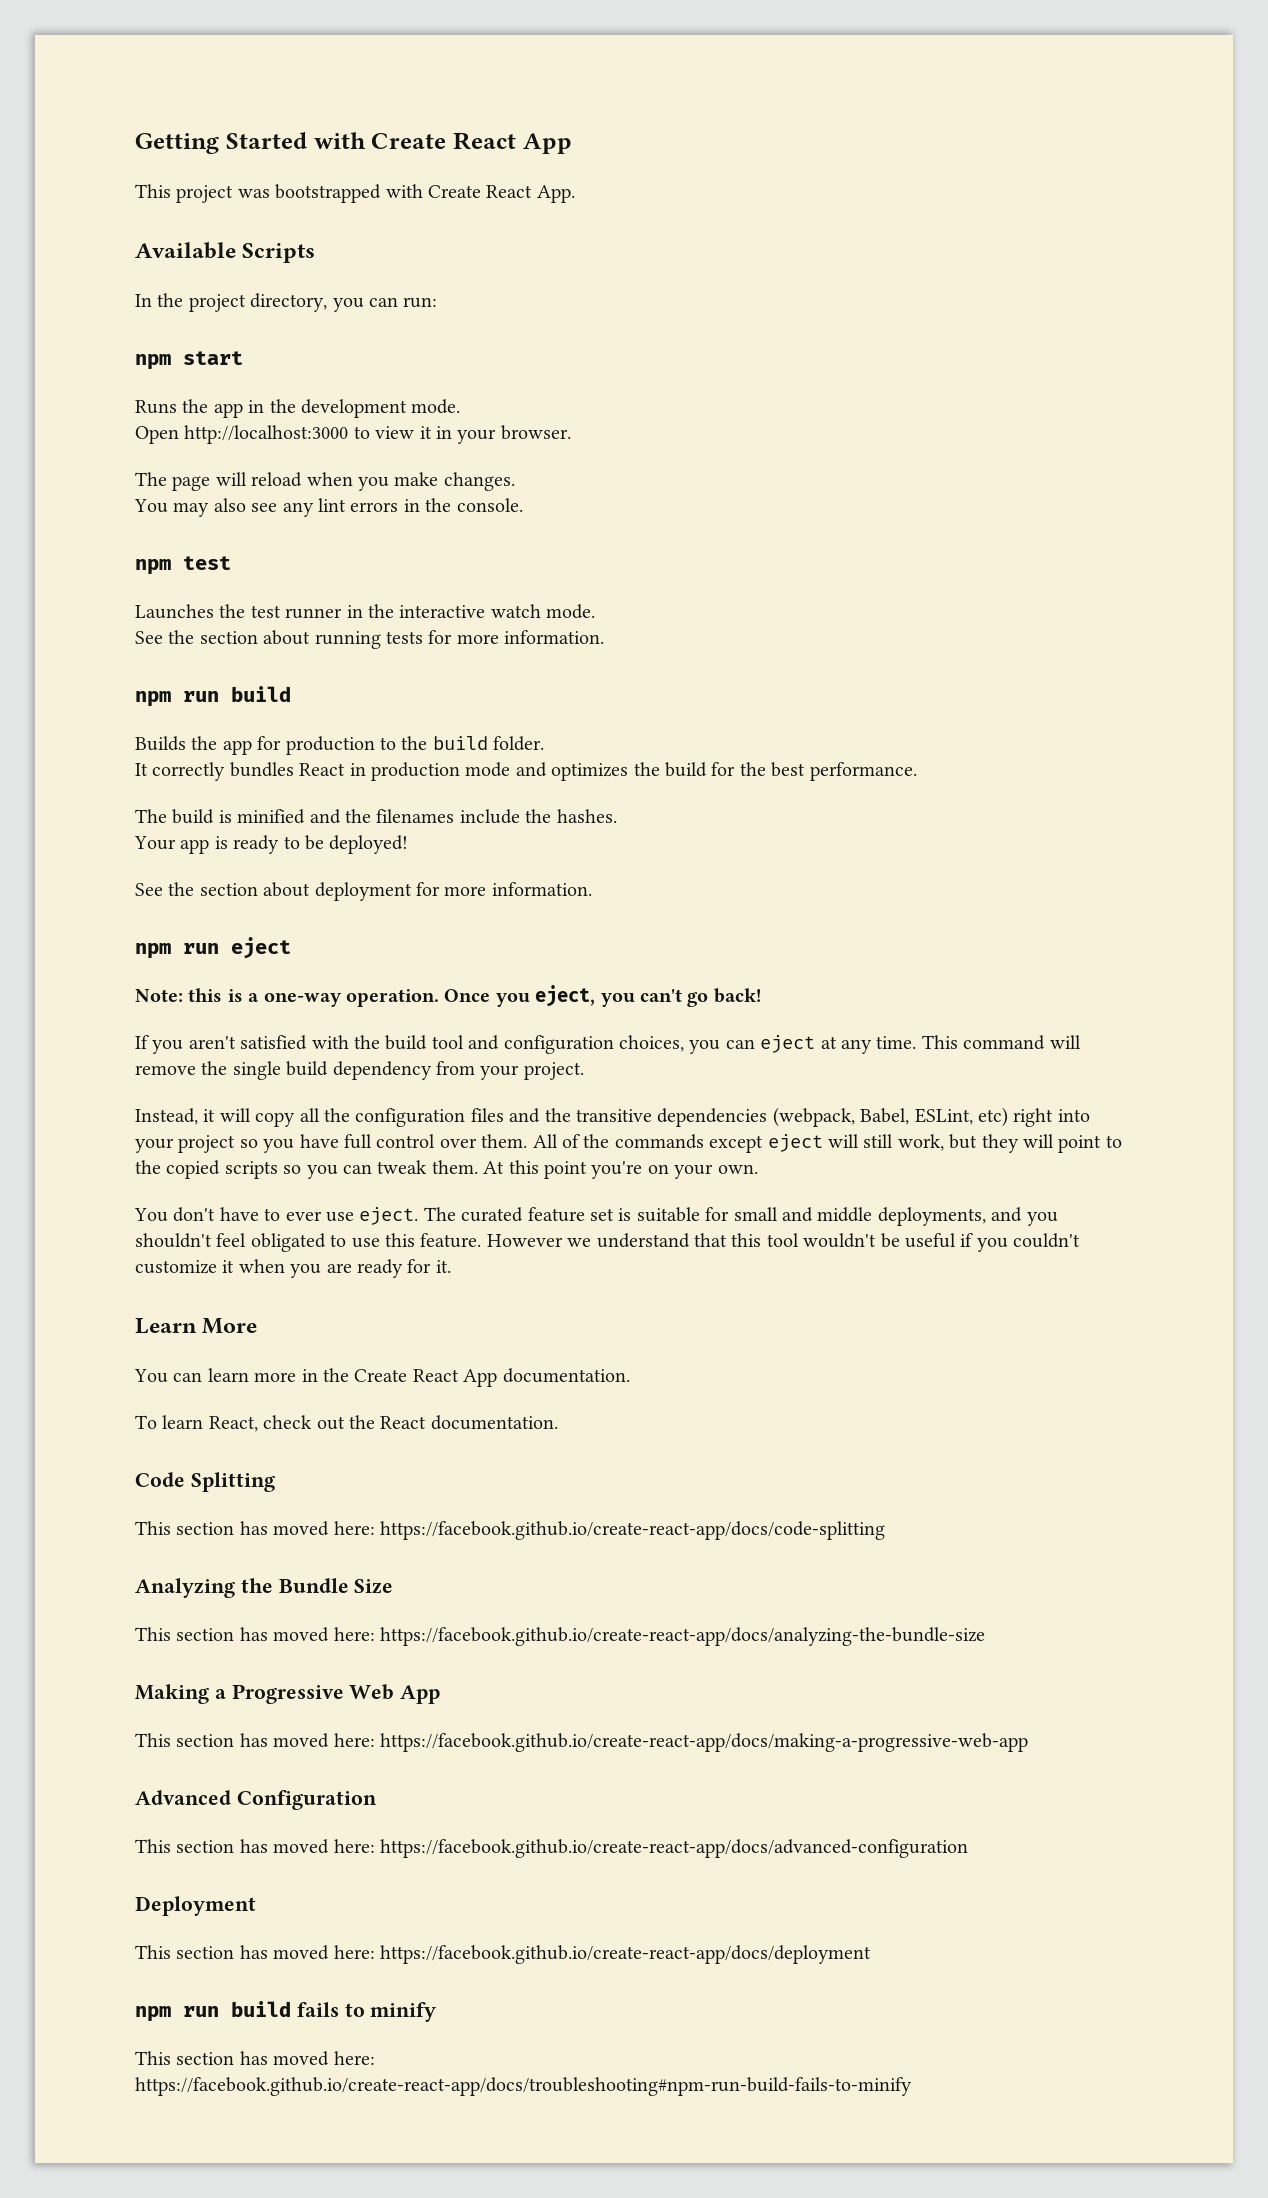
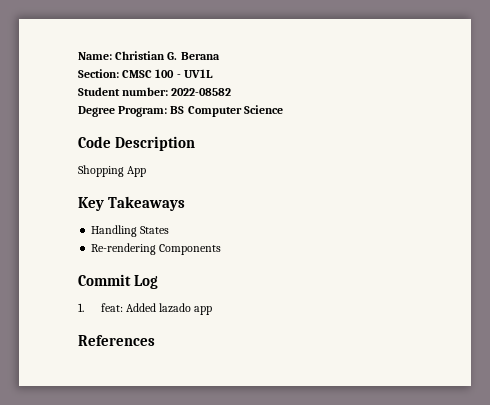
- Getting Started with Create React App
- This project was bootstrapped with Create React App.
- Available Scripts
- In the project directory, you can run:
- npm start
- Runs the app in the development mode.
- Open http://localhost:3000 to view it in your browser.
- The page will reload when you make changes.
- You may also see any lint errors in the console.
- npm test
- Launches the test runner in the interactive watch mode.
- See the section about running tests for more information.
- npm run build
- Builds the app for production to the build folder.
- It correctly bundles React in production mode and optimizes the build for the best performance.
- The build is minified and the filenames include the hashes.
- Your app is ready to be deployed!
- See the section about deployment for more information.
- npm run eject
- Note: this is a one-way operation. Once you eject, you can't go back!
- If you aren't satisfied with the build tool and configuration choices, you can eject at any time. This command will remove the single build dependency from your project.
- Instead, it will copy all the configuration files and the transitive dependencies (webpack, Babel, ESLint, etc) right into your project so you have full control over them. All of the commands except eject will still work, but they will point to the copied scripts so you can tweak them. At this point you're on your own.
- You don't have to ever use eject. The curated feature set is suitable for small and middle deployments, and you shouldn't feel obligated to use this feature. However we understand that this tool wouldn't be useful if you couldn't customize it when you are ready for it.
- Learn More
- You can learn more in the Create React App documentation.
- To learn React, check out the React documentation.
- Code Splitting
- This section has moved here: https://facebook.github.io/create-react-app/docs/code-splitting
- Analyzing the Bundle Size
- This section has moved here: https://facebook.github.io/create-react-app/docs/analyzing-the-bundle-size
- Making a Progressive Web App
- This section has moved here: https://facebook.github.io/create-react-app/docs/making-a-progressive-web-app
- Advanced Configuration
- This section has moved here: https://facebook.github.io/create-react-app/docs/advanced-configuration
- Deployment
- This section has moved here: https://facebook.github.io/create-react-app/docs/deployment
- npm run build fails to minify
- This section has moved here: https://facebook.github.io/create-react-app/docs/troubleshooting#npm-run-build-fails-to-minify
+ Name: Christian G. Berana
+ Section: CMSC 100 - UV1L
+ Student number: 2022-08582
+ Degree Program: BS Computer Science
+ Code Description
+ Shopping App
+ Key Takeaways
+ Handling States
+ Re-rendering Components
+ Commit Log
+ 1. feat: Added lazado app
+ References

